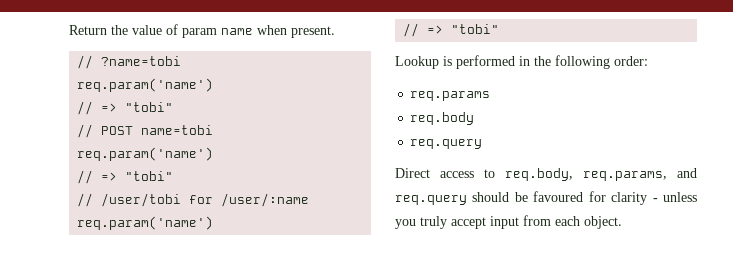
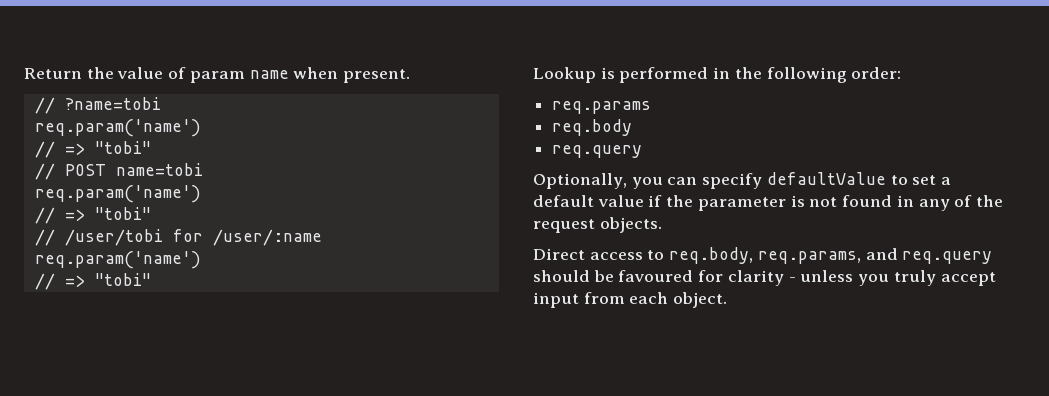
+ Optionally, you can specify defaultValue to set a default value if the parameter is not found in any of the request objects.

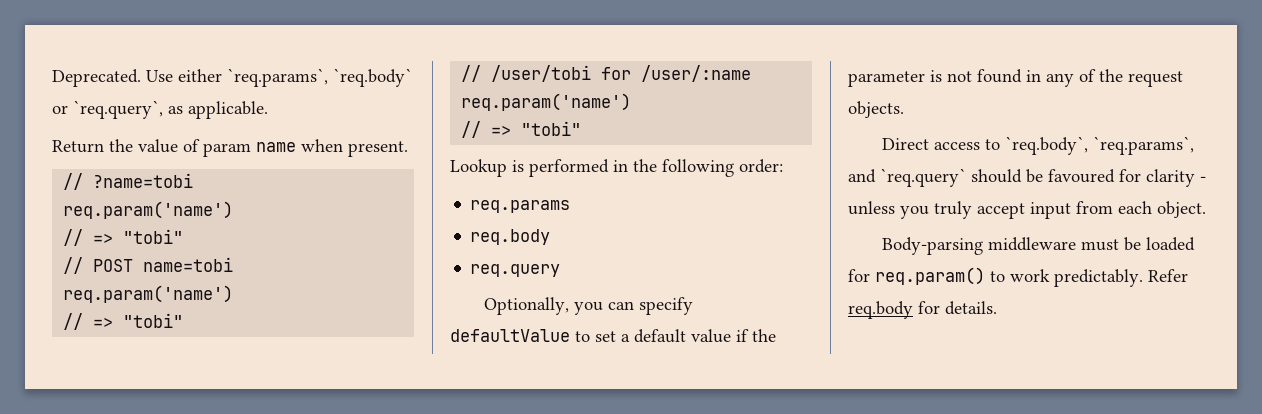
+ Deprecated. Use either `req.params`, `req.body` or `req.query`, as applicable.
- Direct access to req.body, req.params, and req.query should be favoured for clarity - unless you truly accept input from each object.
+ Direct access to `req.body`, `req.params`, and `req.query` should be favoured for clarity - unless you truly accept input from each object.
+ Body-parsing middleware must be loaded for req.param() to work predictably. Refer req.body for details.

